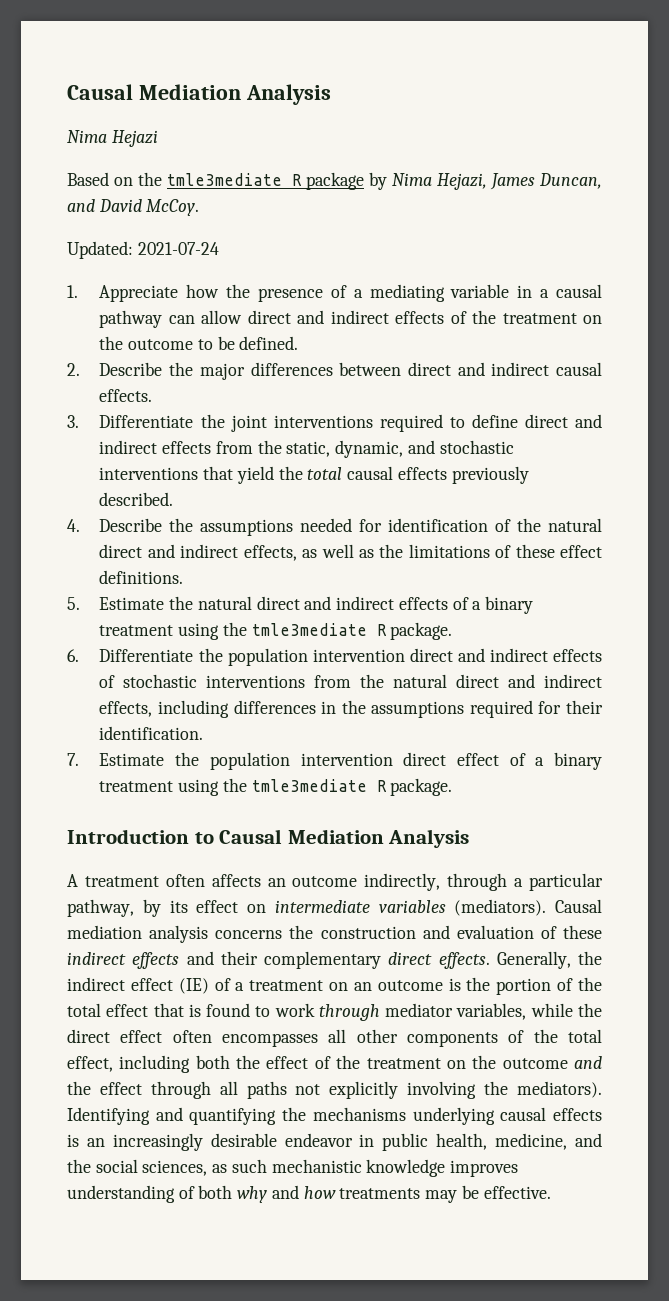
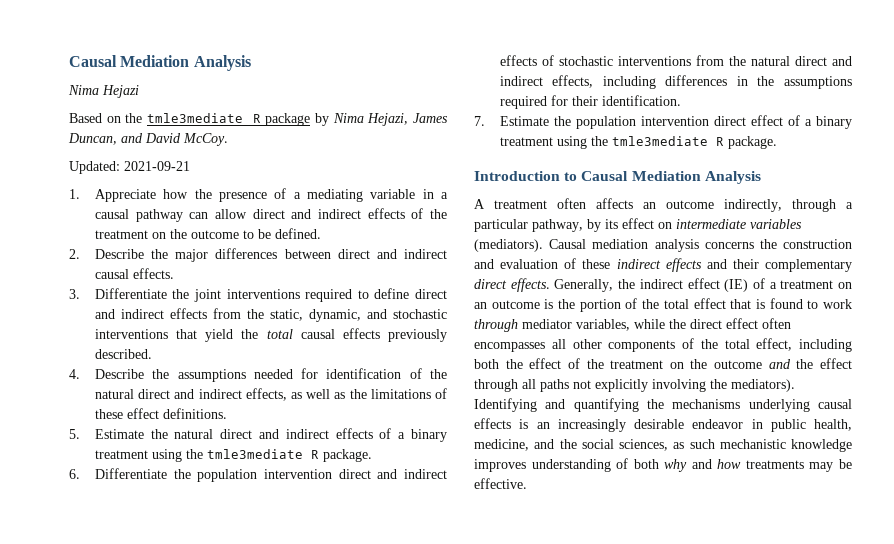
- Updated: 2021-07-24
+ Updated: 2021-09-21

